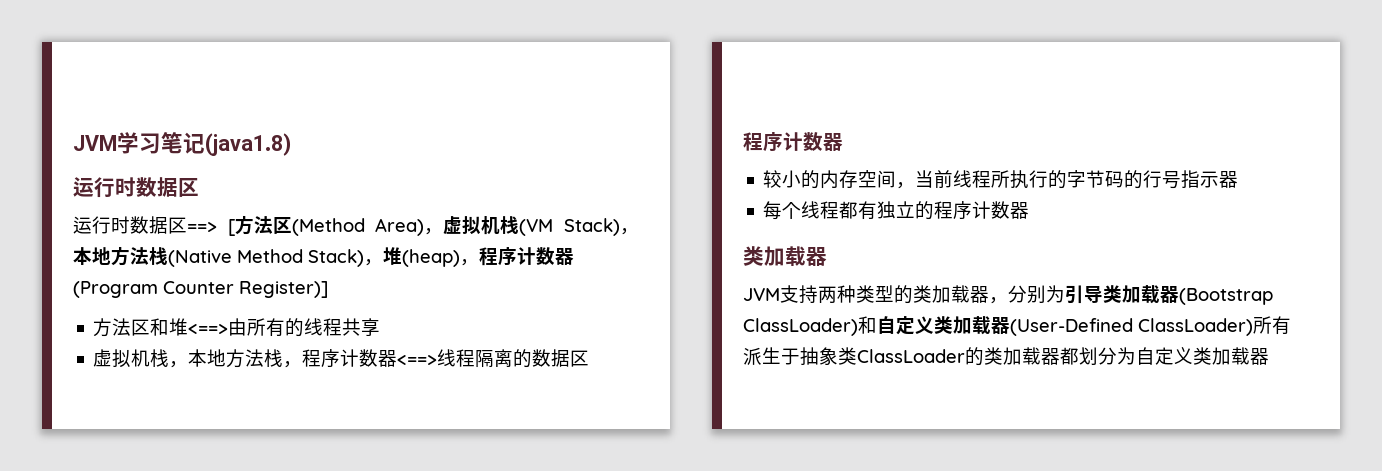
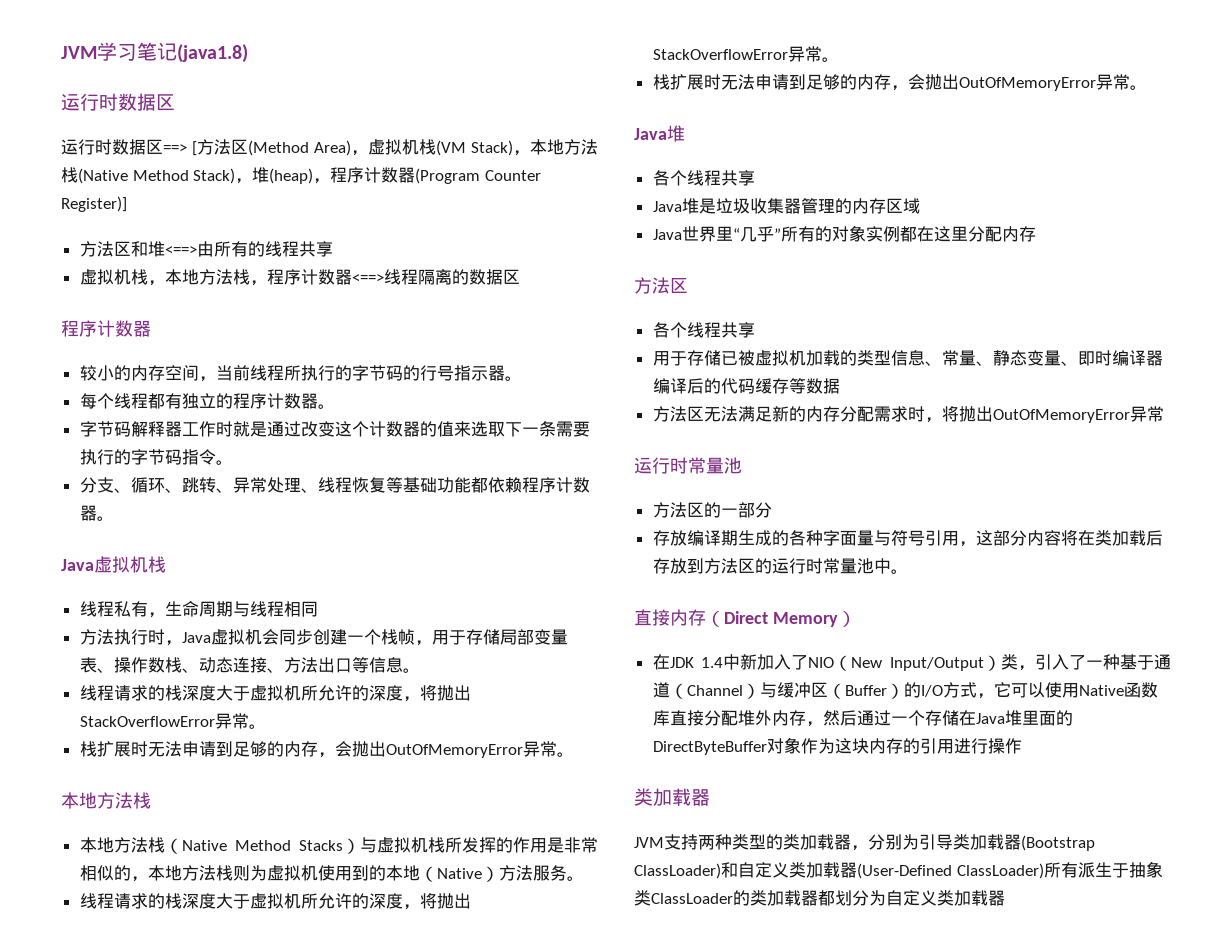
- 较小的内存空间，当前线程所执行的字节码的行号指示器
+ 较小的内存空间，当前线程所执行的字节码的行号指示器。
- 每个线程都有独立的程序计数器
+ 每个线程都有独立的程序计数器。
+ 字节码解释器工作时就是通过改变这个计数器的值来选取下一条需要执行的字节码指令。
+ 分支、循环、跳转、异常处理、线程恢复等基础功能都依赖程序计数器。
+ Java虚拟机栈
+ 线程私有，生命周期与线程相同
+ 方法执行时，Java虚拟机会同步创建一个栈帧，用于存储局部变量表、操作数栈、动态连接、方法出口等信息。
+ 线程请求的栈深度大于虚拟机所允许的深度，将抛出StackOverflowError异常。
+ 栈扩展时无法申请到足够的内存，会抛出OutOfMemoryError异常。
+ 本地方法栈
+ 本地方法栈（Native Method Stacks）与虚拟机栈所发挥的作用是非常相似的，本地方法栈则为虚拟机使用到的本地（Native）方法服务。
+ 线程请求的栈深度大于虚拟机所允许的深度，将抛出StackOverflowError异常。
+ 栈扩展时无法申请到足够的内存，会抛出OutOfMemoryError异常。
+ Java堆
+ 各个线程共享
+ Java堆是垃圾收集器管理的内存区域
+ Java世界里“几乎”所有的对象实例都在这里分配内存
+ 方法区
+ 各个线程共享
+ 用于存储已被虚拟机加载的类型信息、常量、静态变量、即时编译器编译后的代码缓存等数据
+ 方法区无法满足新的内存分配需求时，将抛出OutOfMemoryError异常
+ 运行时常量池
+ 方法区的一部分
+ 存放编译期生成的各种字面量与符号引用，这部分内容将在类加载后存放到方法区的运行时常量池中。
+ 直接内存（Direct Memory）
+ 在JDK 1.4中新加入了NIO（New Input/Output）类，引入了一种基于通道（Channel）与缓冲区（Buffer）的I/O方式，它可以使用Native函数库直接分配堆外内存，然后通过一个存储在Java堆里面的DirectByteBuffer对象作为这块内存的引用进行操作

